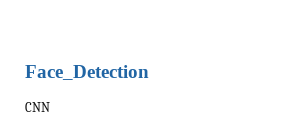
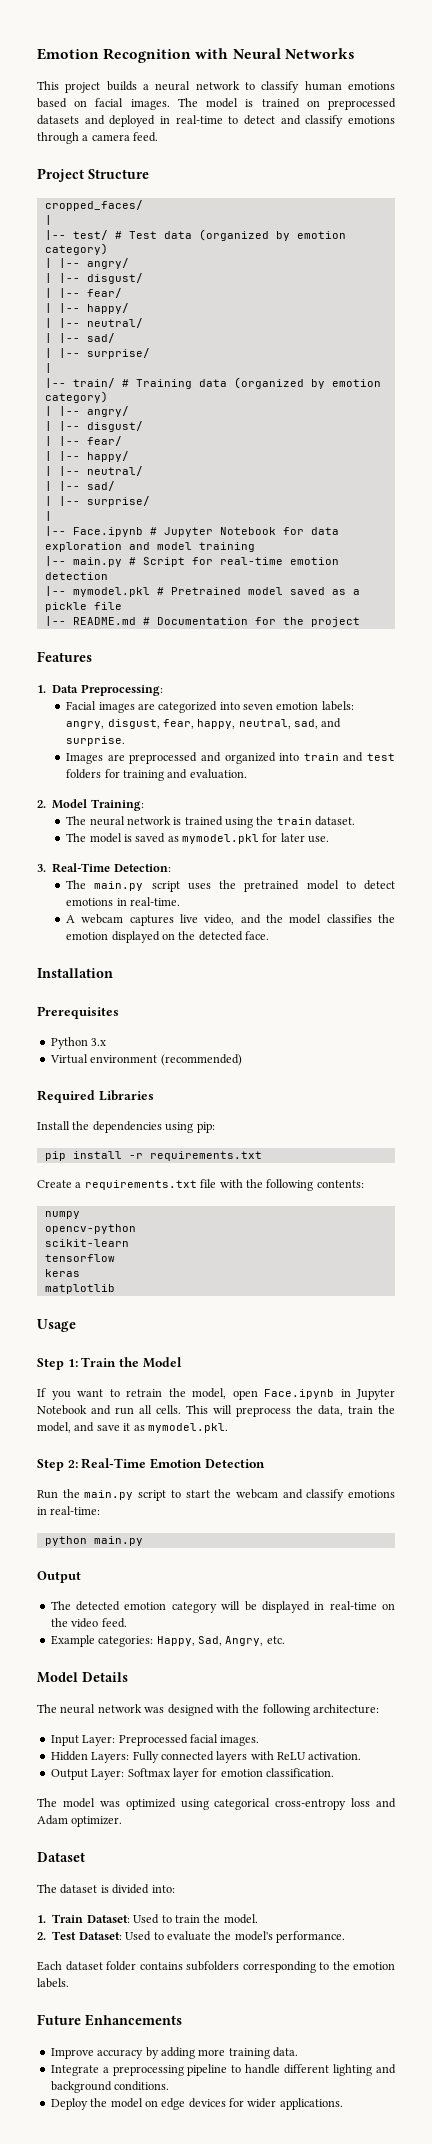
- Face_Detection
- CNN
+ Emotion Recognition with Neural Networks
+ This project builds a neural network to classify human emotions based on facial images. The model is trained on preprocessed datasets and deployed in real-time to detect and classify emotions through a camera feed.
+ Project Structure
+ cropped_faces/
+ |
+ |-- test/ # Test data (organized by emotion category)
+ | |-- angry/
+ | |-- disgust/
+ | |-- fear/
+ | |-- happy/
+ | |-- neutral/
+ | |-- sad/
+ | |-- surprise/
+ |
+ |-- train/ # Training data (organized by emotion category)
+ | |-- angry/
+ | |-- disgust/
+ | |-- fear/
+ | |-- happy/
+ | |-- neutral/
+ | |-- sad/
+ | |-- surprise/
+ |
+ |-- Face.ipynb # Jupyter Notebook for data exploration and model training
+ |-- main.py # Script for real-time emotion detection
+ |-- mymodel.pkl # Pretrained model saved as a pickle file
+ |-- README.md # Documentation for the project
+ Features
+ 1. Data Preprocessing:
+ Facial images are categorized into seven emotion labels: angry, disgust, fear, happy, neutral, sad, and surprise.
+ Images are preprocessed and organized into train and test folders for training and evaluation.
+ 2. Model Training:
+ The neural network is trained using the train dataset.
+ The model is saved as mymodel.pkl for later use.
+ 3. Real-Time Detection:
+ The main.py script uses the pretrained model to detect emotions in real-time.
+ A webcam captures live video, and the model classifies the emotion displayed on the detected face.
+ Installation
+ Prerequisites
+ Python 3.x
+ Virtual environment (recommended)
+ Required Libraries
+ Install the dependencies using pip:
+ pip install -r requirements.txt
+ Create a requirements.txt file with the following contents:
+ numpy
+ opencv-python
+ scikit-learn
+ tensorflow
+ keras
+ matplotlib
+ Usage
+ Step 1: Train the Model
+ If you want to retrain the model, open Face.ipynb in Jupyter Notebook and run all cells. This will preprocess the data, train the model, and save it as mymodel.pkl.
+ Step 2: Real-Time Emotion Detection
+ Run the main.py script to start the webcam and classify emotions in real-time:
+ python main.py
+ Output
+ The detected emotion category will be displayed in real-time on the video feed.
+ Example categories: Happy, Sad, Angry, etc.
+ Model Details
+ The neural network was designed with the following architecture:
+ Input Layer: Preprocessed facial images.
+ Hidden Layers: Fully connected layers with ReLU activation.
+ Output Layer: Softmax layer for emotion classification.
+ The model was optimized using categorical cross-entropy loss and Adam optimizer.
+ Dataset
+ The dataset is divided into:
+ 1. Train Dataset: Used to train the model.
+ 2. Test Dataset: Used to evaluate the model's performance.
+ Each dataset folder contains subfolders corresponding to the emotion labels.
+ Future Enhancements
+ Improve accuracy by adding more training data.
+ Integrate a preprocessing pipeline to handle different lighting and background conditions.
+ Deploy the model on edge devices for wider applications.

